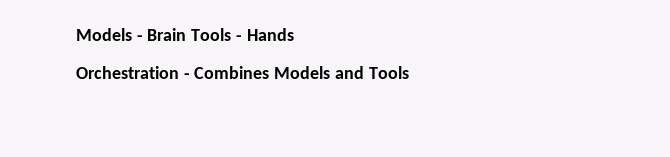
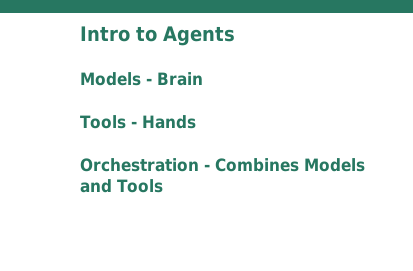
+ Intro to Agents
- Models - Brain Tools - Hands
+ Models - Brain
+ Tools - Hands

